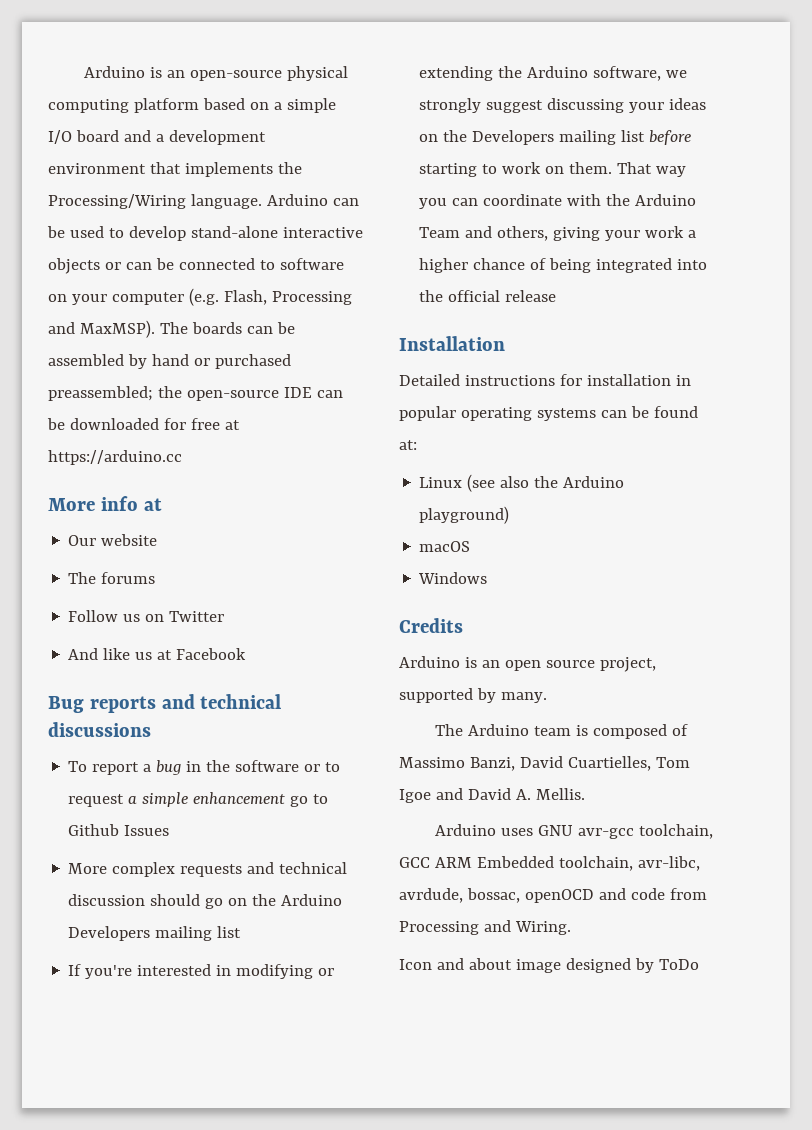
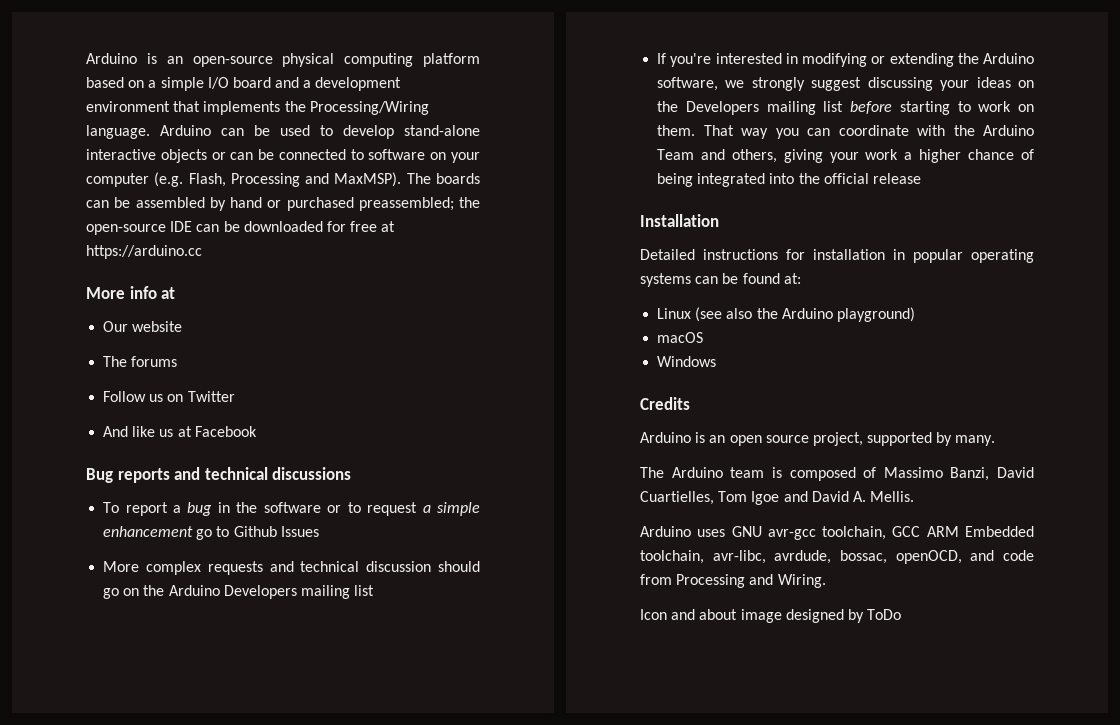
- Arduino uses GNU avr-gcc toolchain, GCC ARM Embedded toolchain, avr-libc, avrdude, bossac, openOCD and code from Processing and Wiring.
+ Arduino uses GNU avr-gcc toolchain, GCC ARM Embedded toolchain, avr-libc, avrdude, bossac, openOCD, and code from Processing and Wiring.

